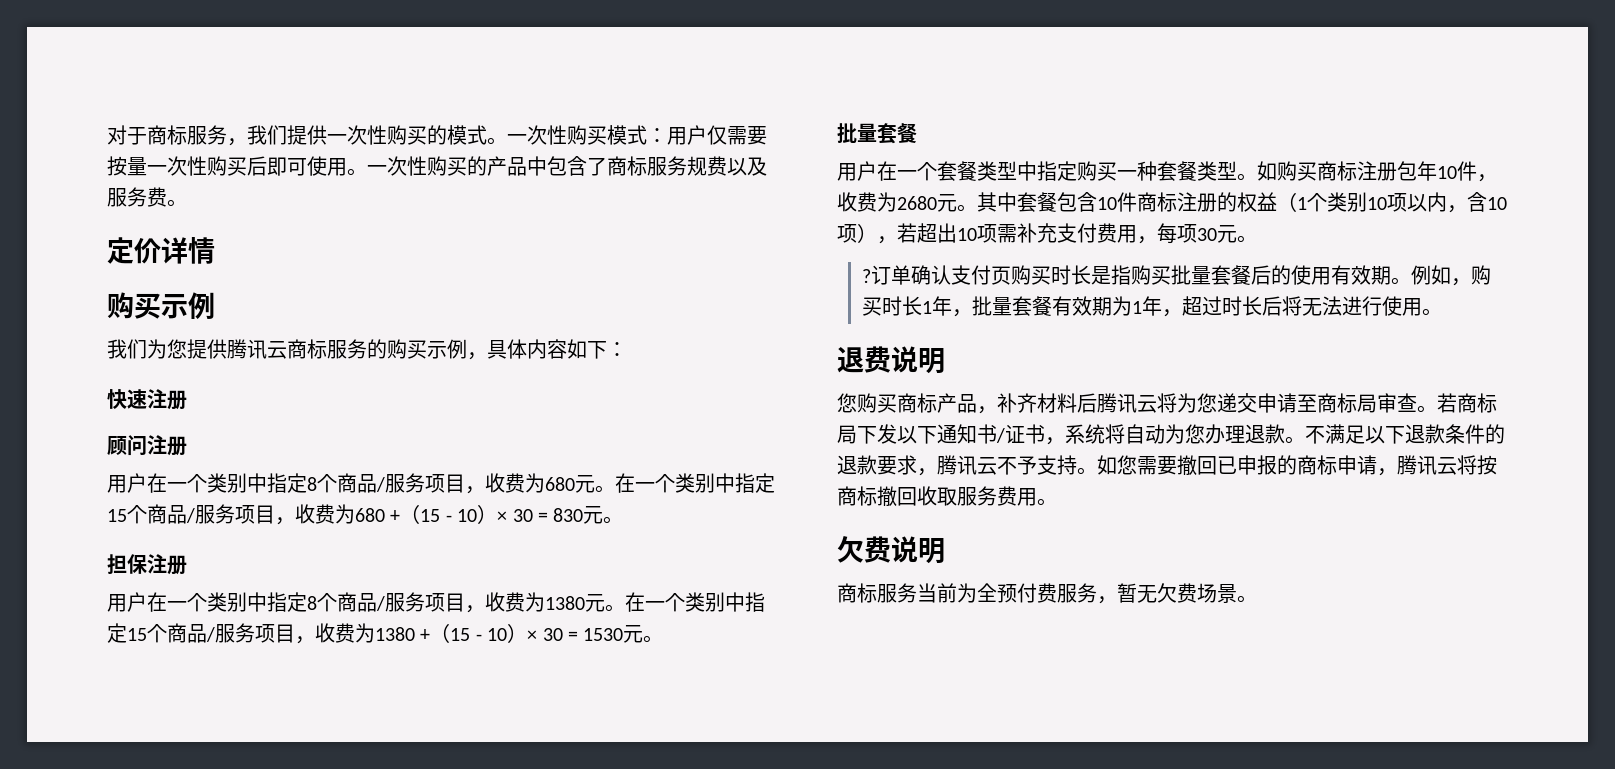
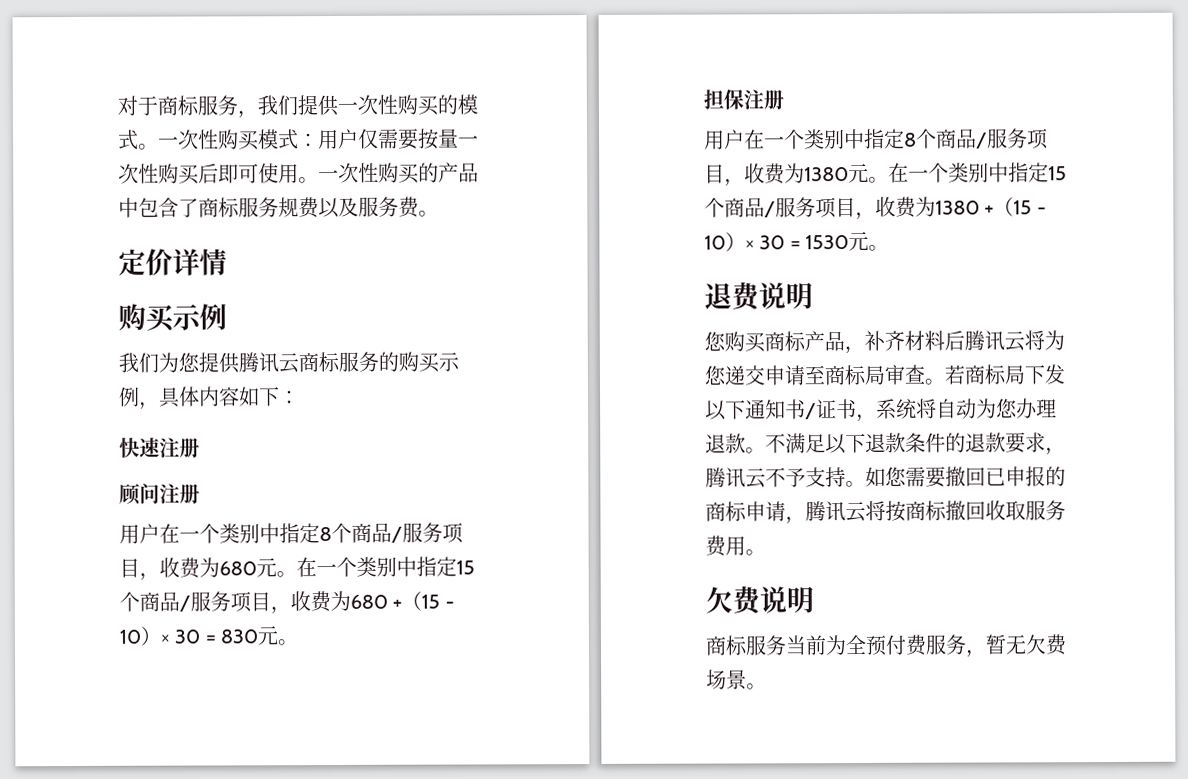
  在一个类别中指定15个商品/服务项目，收费为1380 +（15 - 10）× 30 = 1530元。
- 批量套餐
- 用户在一个套餐类型中指定购买一种套餐类型。如购买商标注册包年10件，收费为2680元。其中套餐包含10件商标注册的权益（1个类别10项以内，含10项），若超出10项需补充支付费用，每项30元。
- ?订单确认支付页购买时长是指购买批量套餐后的使用有效期。例如，购买时长1年，批量套餐有效期为1年，超过时长后将无法进行使用。

